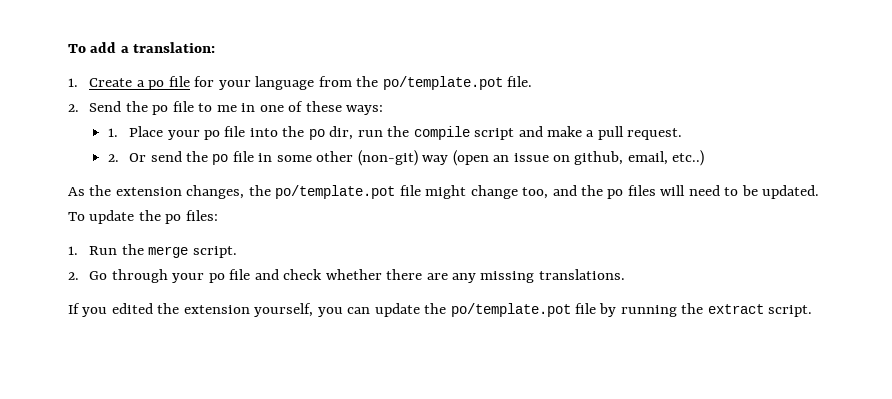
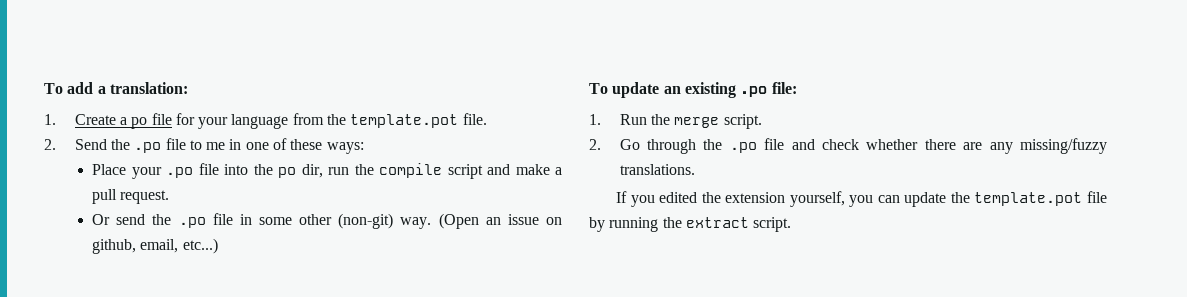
- 1. Create a po file for your language from the po/template.pot file.
+ 1. Create a po file for your language from the template.pot file.
- 2. Send the po file to me in one of these ways:
+ 2. Send the .po file to me in one of these ways:
- 1. Place your po file into the po dir, run the compile script and make a pull request.
+ Place your .po file into the po dir, run the compile script and make a pull request.
- 2. Or send the po file in some other (non-git) way (open an issue on github, email, etc..)
- As the extension changes, the po/template.pot file might change too, and the po files will need to be updated. To update the po files:
+ Or send the .po file in some other (non-git) way. (Open an issue on github, email, etc...)
+ To update an existing .po file:
- 2. Go through your po file and check whether there are any missing translations.
+ 2. Go through the .po file and check whether there are any missing/fuzzy translations.
- If you edited the extension yourself, you can update the po/template.pot file by running the extract script.
+ If you edited the extension yourself, you can update the template.pot file by running the extract script.

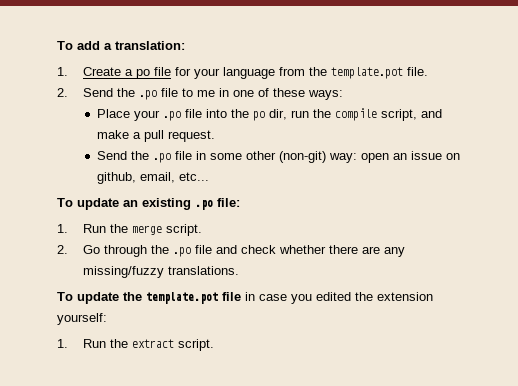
- Place your .po file into the po dir, run the compile script and make a pull request.
+ Place your .po file into the po dir, run the compile script, and make a pull request.
- Or send the .po file in some other (non-git) way. (Open an issue on github, email, etc...)
+ Send the .po file in some other (non-git) way: open an issue on github, email, etc...
- If you edited the extension yourself, you can update the template.pot file by running the extract script.
+ To update the template.pot file in case you edited the extension yourself:
+ 1. Run the extract script.

